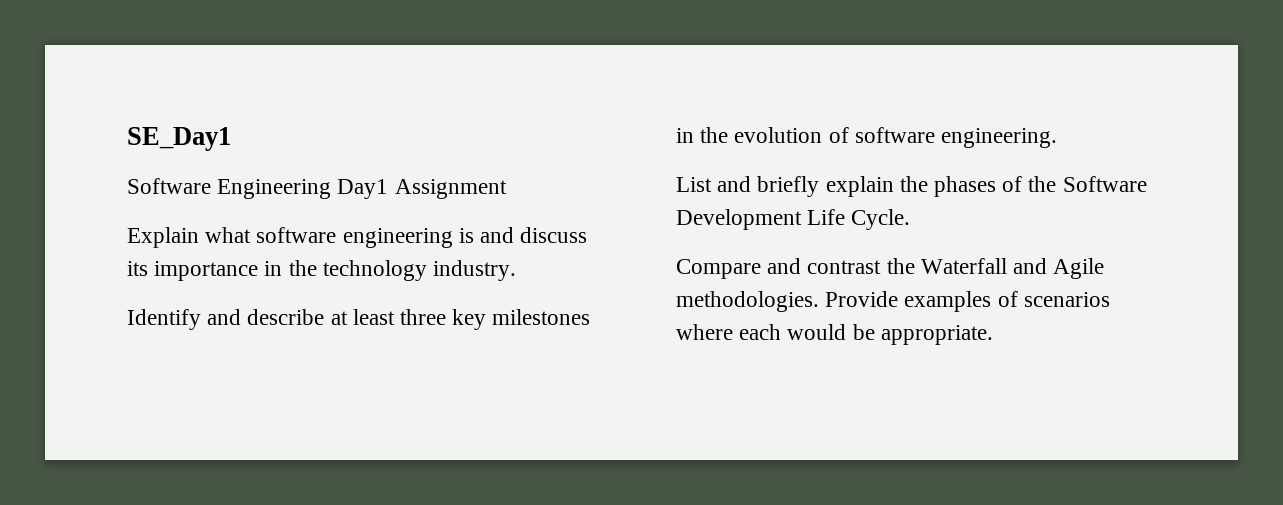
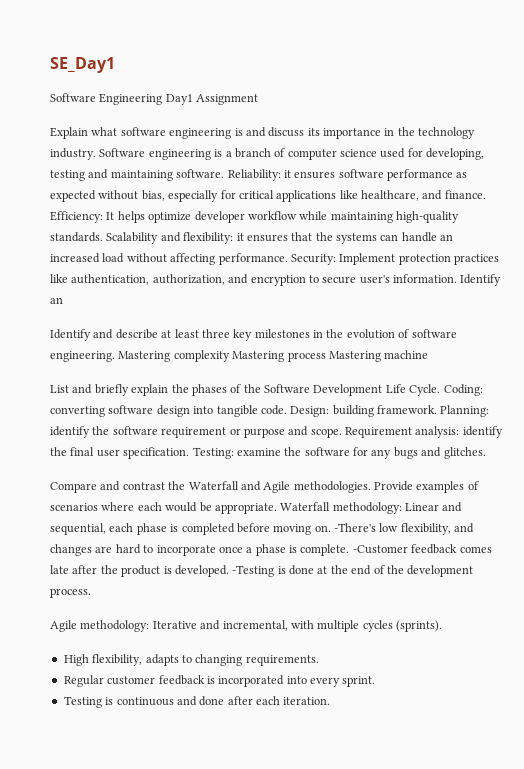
+ Software engineering is a branch of computer science used for developing, testing and maintaining software. Reliability: it ensures software performance as expected without bias, especially for critical applications like healthcare, and finance. Efficiency: It helps optimize developer workflow while maintaining high-quality standards. Scalability and flexibility: it ensures that the systems can handle an increased load without affecting performance. Security: Implement protection practices like authentication, authorization, and encryption to secure user's information. Identify an
+ Mastering complexity Mastering process Mastering machine
+ Coding: converting software design into tangible code. Design: building framework. Planning: identify the software requirement or purpose and scope. Requirement analysis: identify the final user specification. Testing: examine the software for any bugs and glitches.
+ Waterfall methodology: Linear and sequential, each phase is completed before moving on. -There's low flexibility, and changes are hard to incorporate once a phase is complete. -Customer feedback comes late after the product is developed. -Testing is done at the end of the development process.
+ Agile methodology: Iterative and incremental, with multiple cycles (sprints).
+ High flexibility, adapts to changing requirements.
+ Regular customer feedback is incorporated into every sprint.
+ Testing is continuous and done after each iteration.

